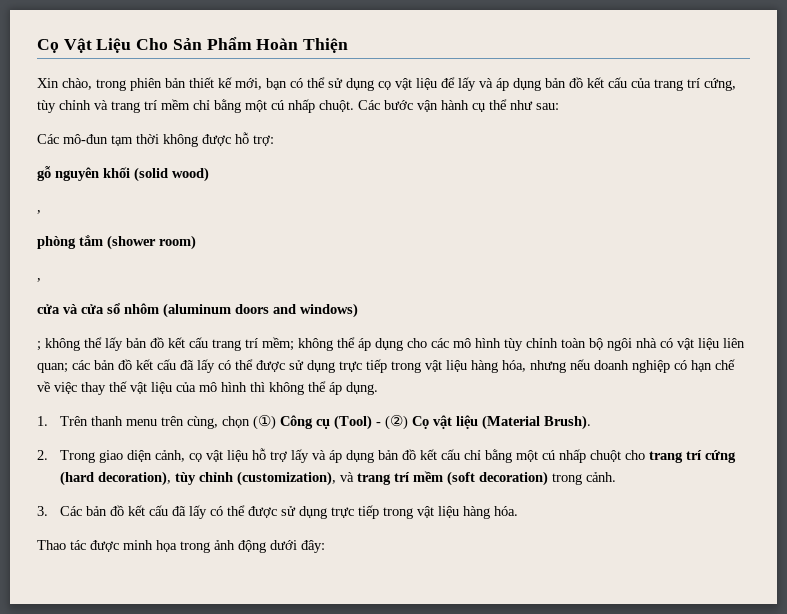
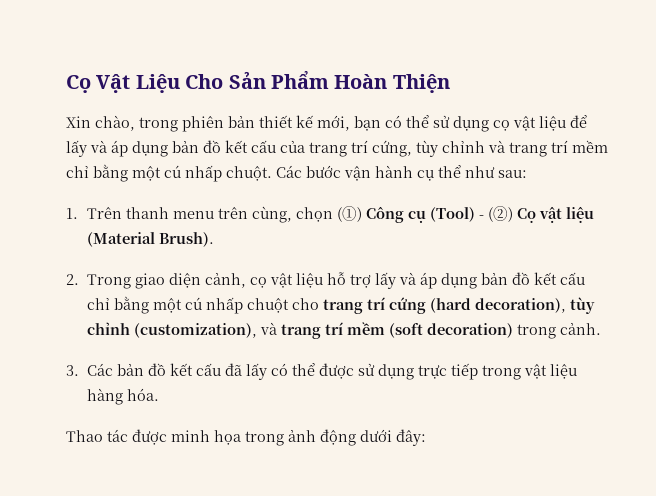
- Các mô-đun tạm thời không được hỗ trợ:
- gỗ nguyên khối (solid wood)
- ,
- phòng tắm (shower room)
- ,
- cửa và cửa sổ nhôm (aluminum doors and windows)
- ; không thể lấy bản đồ kết cấu trang trí mềm; không thể áp dụng cho các mô hình tùy chỉnh toàn bộ ngôi nhà có vật liệu liên quan; các bản đồ kết cấu đã lấy có thể được sử dụng trực tiếp trong vật liệu hàng hóa, nhưng nếu doanh nghiệp có hạn chế về việc thay thế vật liệu của mô hình thì không thể áp dụng.

